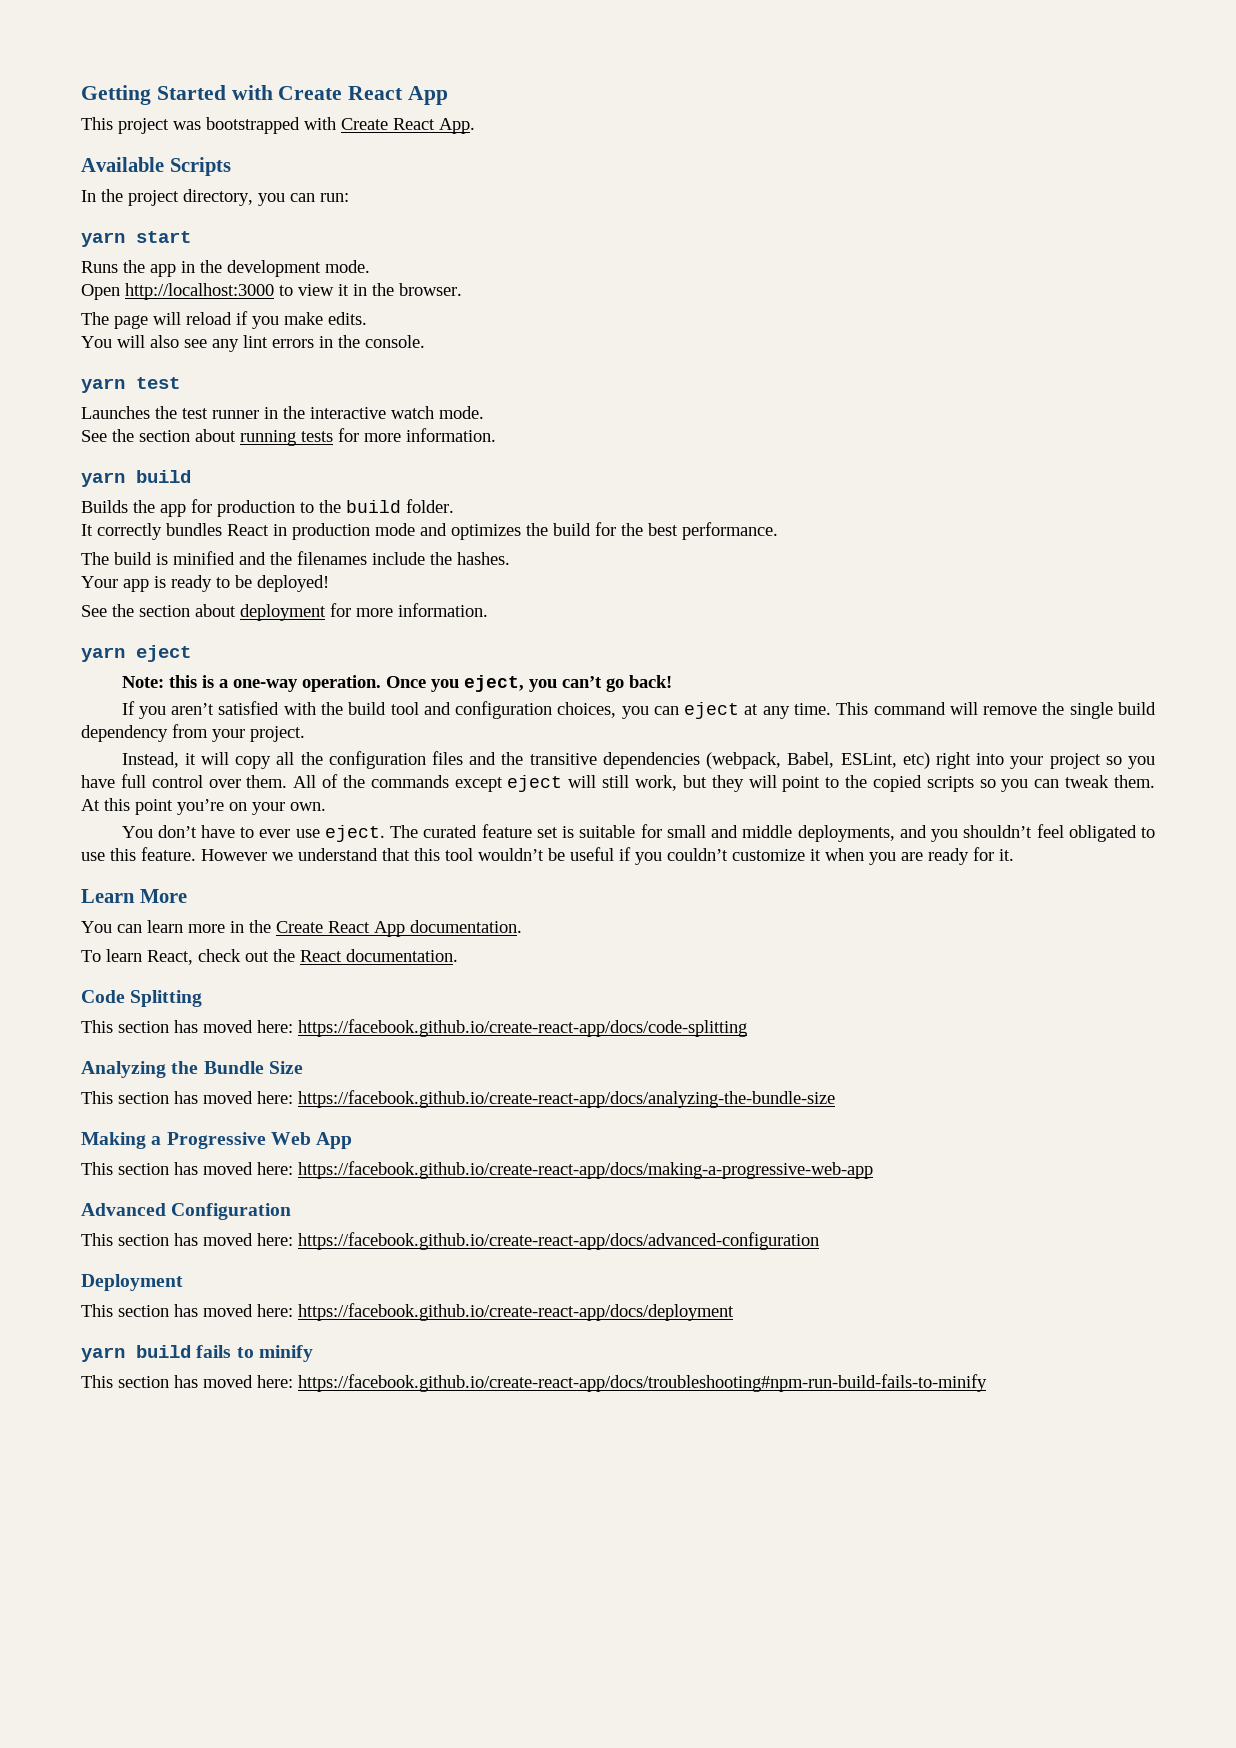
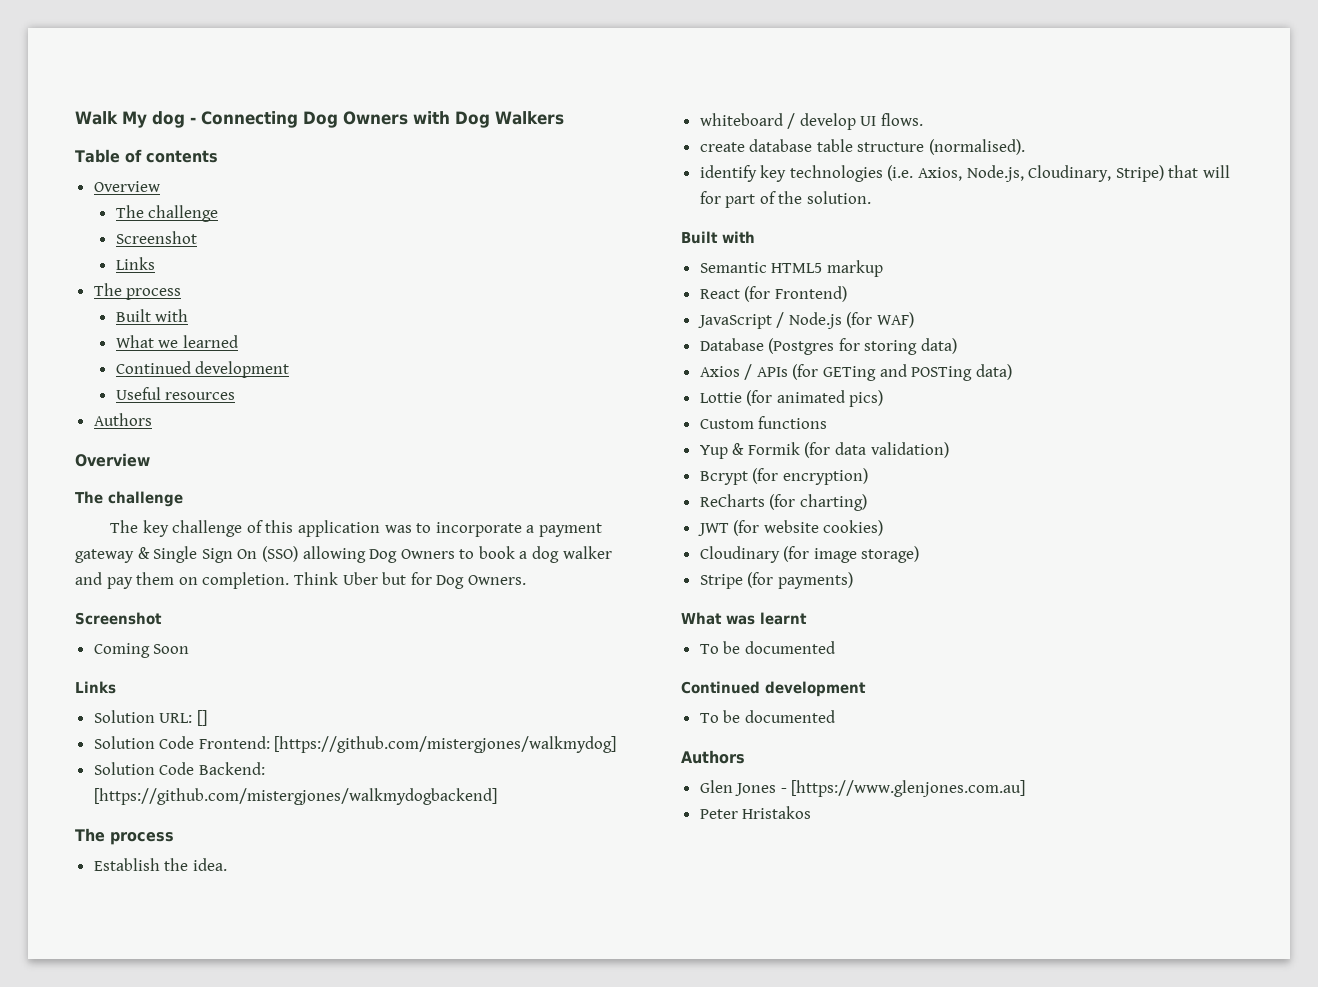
- Getting Started with Create React App
- This project was bootstrapped with Create React App.
- Available Scripts
- In the project directory, you can run:
- yarn start
- Runs the app in the development mode.
- Open http://localhost:3000 to view it in the browser.
- The page will reload if you make edits.
- You will also see any lint errors in the console.
- yarn test
- Launches the test runner in the interactive watch mode.
- See the section about running tests for more information.
- yarn build
- Builds the app for production to the build folder.
- It correctly bundles React in production mode and optimizes the build for the best performance.
- The build is minified and the filenames include the hashes.
- Your app is ready to be deployed!
- See the section about deployment for more information.
- yarn eject
- Note: this is a one-way operation. Once you eject, you can’t go back!
- If you aren’t satisfied with the build tool and configuration choices, you can eject at any time. This command will remove the single build dependency from your project.
- Instead, it will copy all the configuration files and the transitive dependencies (webpack, Babel, ESLint, etc) right into your project so you have full control over them. All of the commands except eject will still work, but they will point to the copied scripts so you can tweak them. At this point you’re on your own.
- You don’t have to ever use eject. The curated feature set is suitable for small and middle deployments, and you shouldn’t feel obligated to use this feature. However we understand that this tool wouldn’t be useful if you couldn’t customize it when you are ready for it.
- Learn More
- You can learn more in the Create React App documentation.
- To learn React, check out the React documentation.
- Code Splitting
- This section has moved here: https://facebook.github.io/create-react-app/docs/code-splitting
- Analyzing the Bundle Size
- This section has moved here: https://facebook.github.io/create-react-app/docs/analyzing-the-bundle-size
- Making a Progressive Web App
- This section has moved here: https://facebook.github.io/create-react-app/docs/making-a-progressive-web-app
- Advanced Configuration
- This section has moved here: https://facebook.github.io/create-react-app/docs/advanced-configuration
- Deployment
- This section has moved here: https://facebook.github.io/create-react-app/docs/deployment
- yarn build fails to minify
- This section has moved here: https://facebook.github.io/create-react-app/docs/troubleshooting#npm-run-build-fails-to-minify
+ Walk My dog - Connecting Dog Owners with Dog Walkers
+ Table of contents
+ Overview
+ The challenge
+ Screenshot
+ Links
+ The process
+ Built with
+ What we learned
+ Continued development
+ Useful resources
+ Authors
+ Overview
+ The challenge
+ The key challenge of this application was to incorporate a payment gateway & Single Sign On (SSO) allowing Dog Owners to book a dog walker and pay them on completion. Think Uber but for Dog Owners.
+ Screenshot
+ Coming Soon
+ Links
+ Solution URL: []
+ Solution Code Frontend: [https://github.com/mistergjones/walkmydog]
+ Solution Code Backend: [https://github.com/mistergjones/walkmydogbackend]
+ The process
+ Establish the idea.
+ whiteboard / develop UI flows.
+ create database table structure (normalised).
+ identify key technologies (i.e. Axios, Node.js, Cloudinary, Stripe) that will for part of the solution.
+ Built with
+ Semantic HTML5 markup
+ React (for Frontend)
+ JavaScript / Node.js (for WAF)
+ Database (Postgres for storing data)
+ Axios / APIs (for GETing and POSTing data)
+ Lottie (for animated pics)
+ Custom functions
+ Yup & Formik (for data validation)
+ Bcrypt (for encryption)
+ ReCharts (for charting)
+ JWT (for website cookies)
+ Cloudinary (for image storage)
+ Stripe (for payments)
+ What was learnt
+ To be documented
+ Continued development
+ To be documented
+ Authors
+ Glen Jones - [https://www.glenjones.com.au]
+ Peter Hristakos

